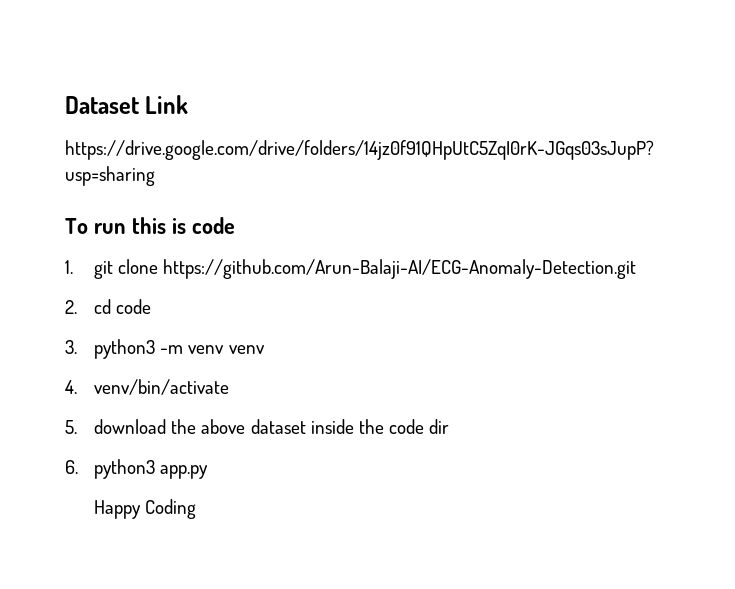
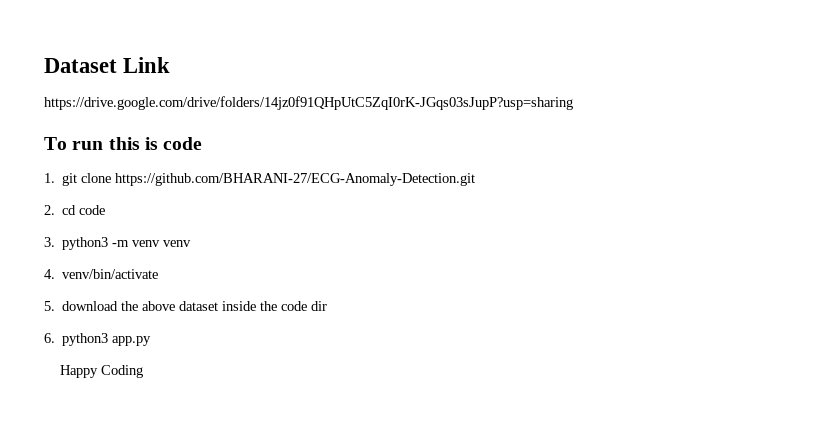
- 1. git clone https://github.com/Arun-Balaji-AI/ECG-Anomaly-Detection.git
+ 1. git clone https://github.com/BHARANI-27/ECG-Anomaly-Detection.git

